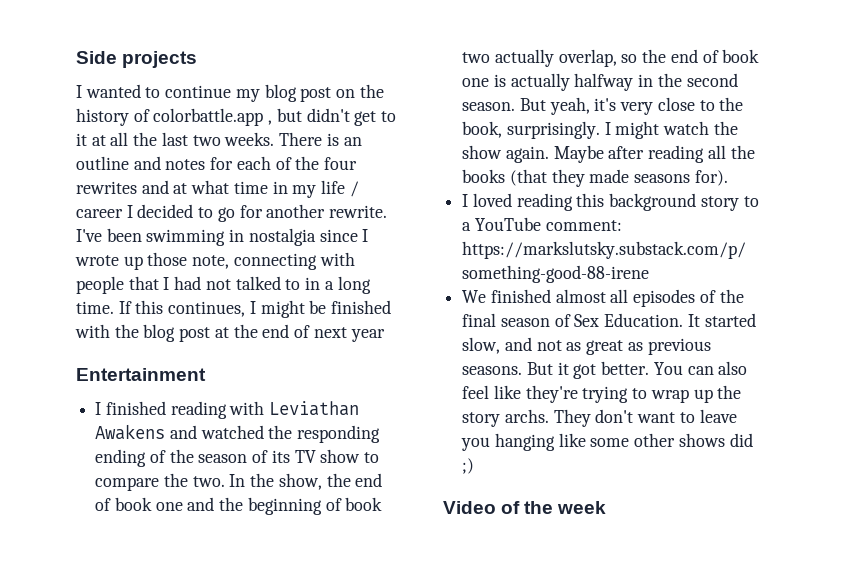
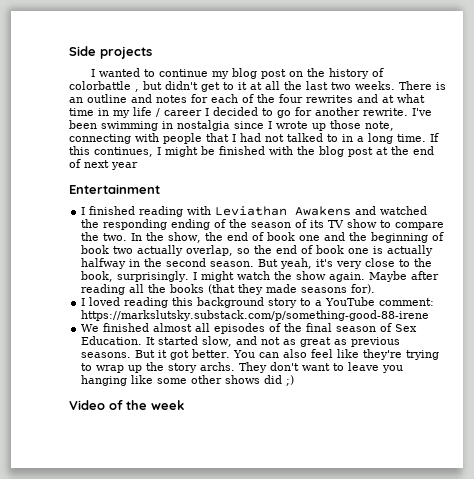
- I wanted to continue my blog post on the history of colorbattle.app , but didn't get to it at all the last two weeks.
+ I wanted to continue my blog post on the history of colorbattle , but didn't get to it at all the last two weeks.

